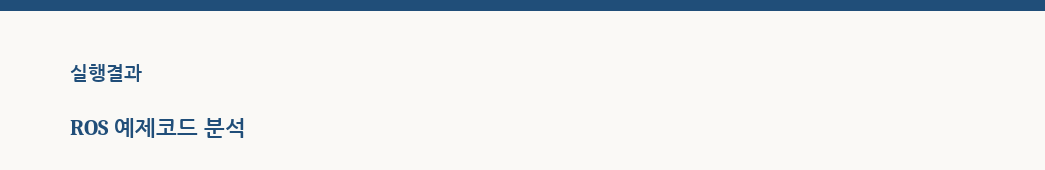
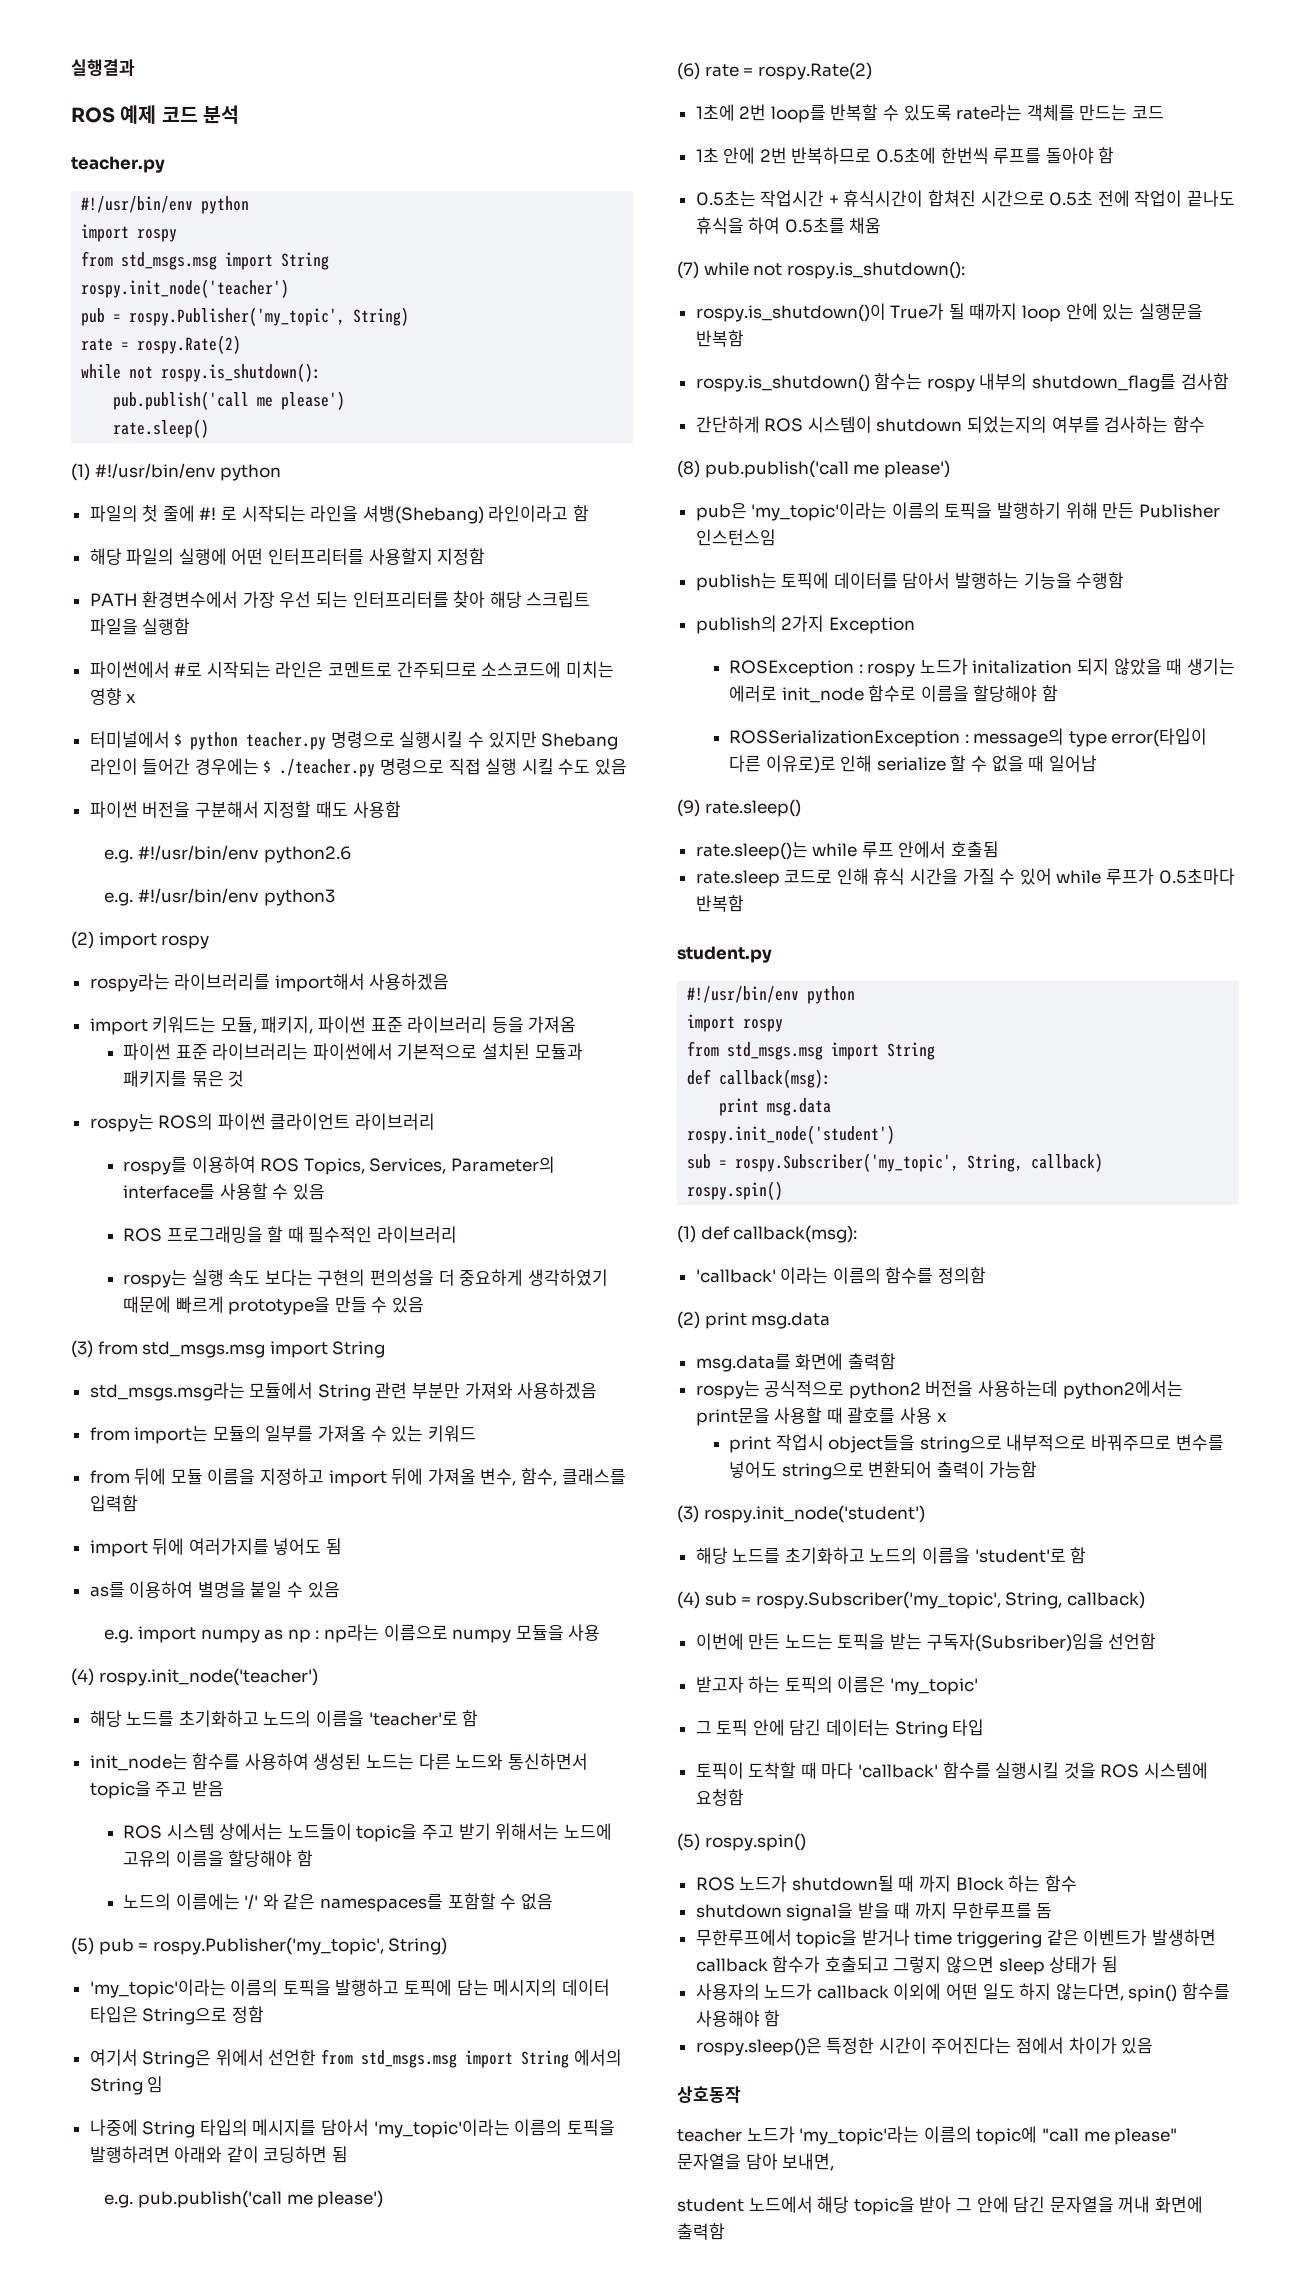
- ROS 예제코드 분석
+ ROS 예제 코드 분석
+ teacher.py
+ #!/usr/bin/env python
+ import rospy
+ from std_msgs.msg import String
+ rospy.init_node('teacher')
+ pub = rospy.Publisher('my_topic', String)
+ rate = rospy.Rate(2)
+ while not rospy.is_shutdown():
+ pub.publish('call me please')
+ rate.sleep()
+ (1) #!/usr/bin/env python
+ 파일의 첫 줄에 #! 로 시작되는 라인을 셔뱅(Shebang) 라인이라고 함
+ 해당 파일의 실행에 어떤 인터프리터를 사용할지 지정함
+ PATH 환경변수에서 가장 우선 되는 인터프리터를 찾아 해당 스크립트 파일을 실행함
+ 파이썬에서 #로 시작되는 라인은 코멘트로 간주되므로 소스코드에 미치는 영향 x
+ 터미널에서 $ python teacher.py 명령으로 실행시킬 수 있지만 Shebang 라인이 들어간 경우에는 $ ./teacher.py 명령으로 직접 실행 시킬 수도 있음
+ 파이썬 버전을 구분해서 지정할 때도 사용함
+ e.g. #!/usr/bin/env python2.6
+ e.g. #!/usr/bin/env python3
+ (2) import rospy
+ rospy라는 라이브러리를 import해서 사용하겠음
+ import 키워드는 모듈, 패키지, 파이썬 표준 라이브러리 등을 가져옴
+ 파이썬 표준 라이브러리는 파이썬에서 기본적으로 설치된 모듈과 패키지를 묶은 것
+ rospy는 ROS의 파이썬 클라이언트 라이브러리
+ rospy를 이용하여 ROS Topics, Services, Parameter의 interface를 사용할 수 있음
+ ROS 프로그래밍을 할 때 필수적인 라이브러리
+ rospy는 실행 속도 보다는 구현의 편의성을 더 중요하게 생각하였기 때문에 빠르게 prototype을 만들 수 있음
+ (3) from std_msgs.msg import String
+ std_msgs.msg라는 모듈에서 String 관련 부분만 가져와 사용하겠음
+ from import는 모듈의 일부를 가져올 수 있는 키워드
+ from 뒤에 모듈 이름을 지정하고 import 뒤에 가져올 변수, 함수, 클래스를 입력함
+ import 뒤에 여러가지를 넣어도 됨
+ as를 이용하여 별명을 붙일 수 있음
+ e.g. import numpy as np : np라는 이름으로 numpy 모듈을 사용
+ (4) rospy.init_node('teacher')
+ 해당 노드를 초기화하고 노드의 이름을 'teacher'로 함
+ init_node는 함수를 사용하여 생성된 노드는 다른 노드와 통신하면서 topic을 주고 받음
+ ROS 시스템 상에서는 노드들이 topic을 주고 받기 위해서는 노드에 고유의 이름을 할당해야 함
+ 노드의 이름에는 '/' 와 같은 namespaces를 포함할 수 없음
+ (5) pub = rospy.Publisher('my_topic', String)
+ 'my_topic'이라는 이름의 토픽을 발행하고 토픽에 담는 메시지의 데이터 타입은 String으로 정함
+ 여기서 String은 위에서 선언한 from std_msgs.msg import String 에서의 String 임
+ 나중에 String 타입의 메시지를 담아서 'my_topic'이라는 이름의 토픽을 발행하려면 아래와 같이 코딩하면 됨
+ e.g. pub.publish('call me please')
+ (6) rate = rospy.Rate(2)
+ 1초에 2번 loop를 반복할 수 있도록 rate라는 객체를 만드는 코드
+ 1초 안에 2번 반복하므로 0.5초에 한번씩 루프를 돌아야 함
+ 0.5초는 작업시간 + 휴식시간이 합쳐진 시간으로 0.5초 전에 작업이 끝나도 휴식을 하여 0.5초를 채움
+ (7) while not rospy.is_shutdown():
+ rospy.is_shutdown()이 True가 될 때까지 loop 안에 있는 실행문을 반복함
+ rospy.is_shutdown() 함수는 rospy 내부의 shutdown_flag를 검사함
+ 간단하게 ROS 시스템이 shutdown 되었는지의 여부를 검사하는 함수
+ (8) pub.publish('call me please')
+ pub은 'my_topic'이라는 이름의 토픽을 발행하기 위해 만든 Publisher 인스턴스임
+ publish는 토픽에 데이터를 담아서 발행하는 기능을 수행함
+ publish의 2가지 Exception
+ ROSException : rospy 노드가 initalization 되지 않았을 때 생기는 에러로 init_node 함수로 이름을 할당해야 함
+ ROSSerializationException : message의 type error(타입이 다른 이유로)로 인해 serialize 할 수 없을 때 일어남
+ (9) rate.sleep()
+ rate.sleep()는 while 루프 안에서 호출됨
+ rate.sleep 코드로 인해 휴식 시간을 가질 수 있어 while 루프가 0.5초마다 반복함
+ student.py
+ #!/usr/bin/env python
+ import rospy
+ from std_msgs.msg import String
+ def callback(msg):
+ print msg.data
+ rospy.init_node('student')
+ sub = rospy.Subscriber('my_topic', String, callback)
+ rospy.spin()
+ (1) def callback(msg):
+ 'callback' 이라는 이름의 함수를 정의함
+ (2) print msg.data
+ msg.data를 화면에 출력함
+ rospy는 공식적으로 python2 버전을 사용하는데 python2에서는 print문을 사용할 때 괄호를 사용 x
+ print 작업시 object들을 string으로 내부적으로 바꿔주므로 변수를 넣어도 string으로 변환되어 출력이 가능함
+ (3) rospy.init_node('student')
+ 해당 노드를 초기화하고 노드의 이름을 'student'로 함
+ (4) sub = rospy.Subscriber('my_topic', String, callback)
+ 이번에 만든 노드는 토픽을 받는 구독자(Subsriber)임을 선언함
+ 받고자 하는 토픽의 이름은 'my_topic'
+ 그 토픽 안에 담긴 데이터는 String 타입
+ 토픽이 도착할 때 마다 'callback' 함수를 실행시킬 것을 ROS 시스템에 요청함
+ (5) rospy.spin()
+ ROS 노드가 shutdown될 때 까지 Block 하는 함수
+ shutdown signal을 받을 때 까지 무한루프를 돔
+ 무한루프에서 topic을 받거나 time triggering 같은 이벤트가 발생하면 callback 함수가 호출되고 그렇지 않으면 sleep 상태가 됨
+ 사용자의 노드가 callback 이외에 어떤 일도 하지 않는다면, spin() 함수를 사용해야 함
+ rospy.sleep()은 특정한 시간이 주어진다는 점에서 차이가 있음
+ 상호동작
+ teacher 노드가 'my_topic'라는 이름의 topic에 "call me please" 문자열을 담아 보내면,
+ student 노드에서 해당 topic을 받아 그 안에 담긴 문자열을 꺼내 화면에 출력함

